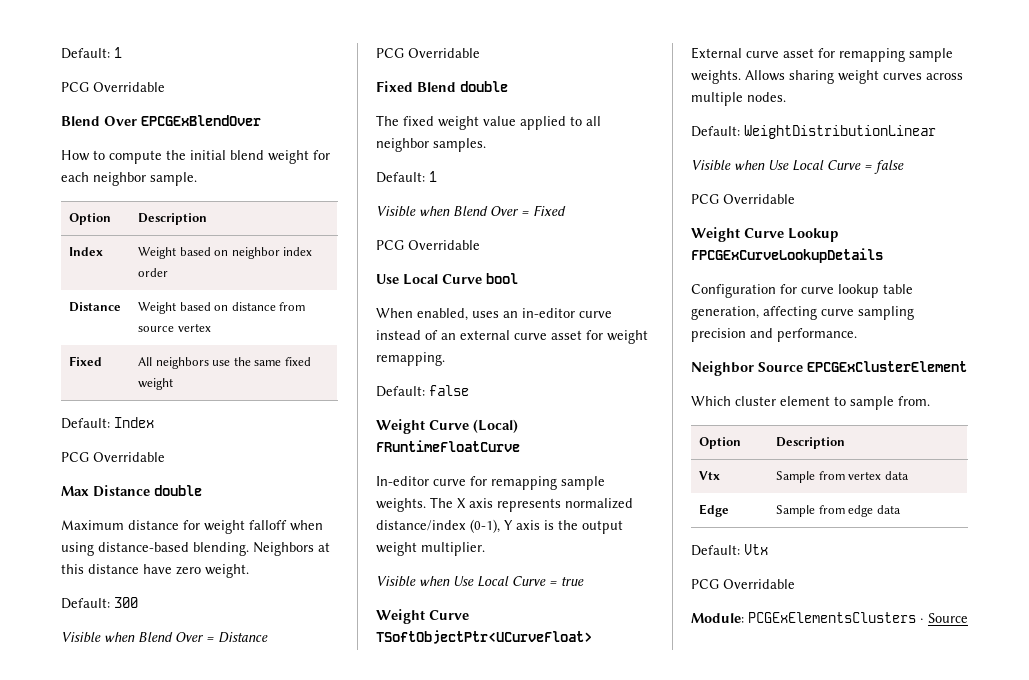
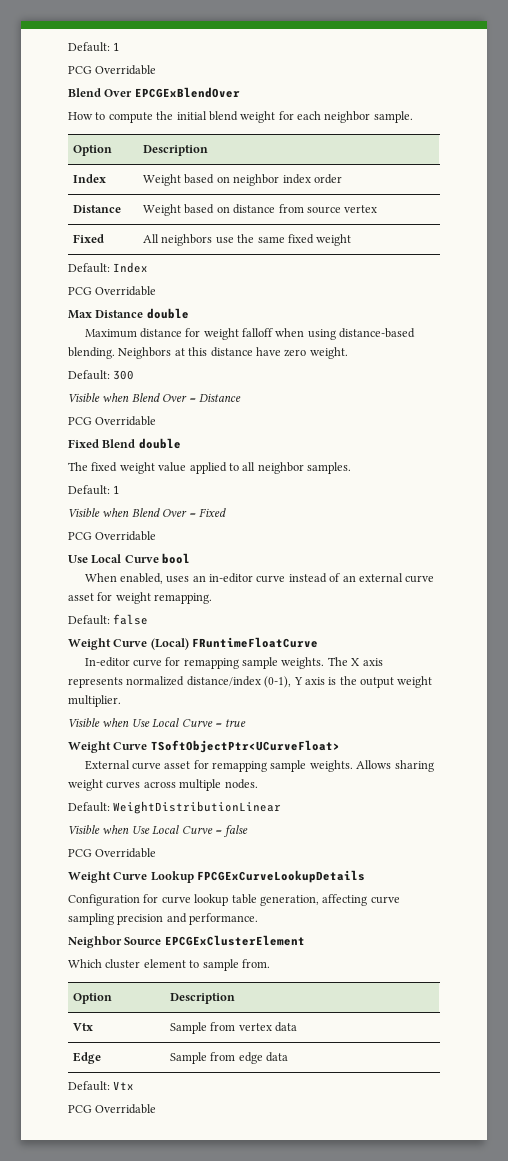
- Module: PCGExElementsClusters · Source

